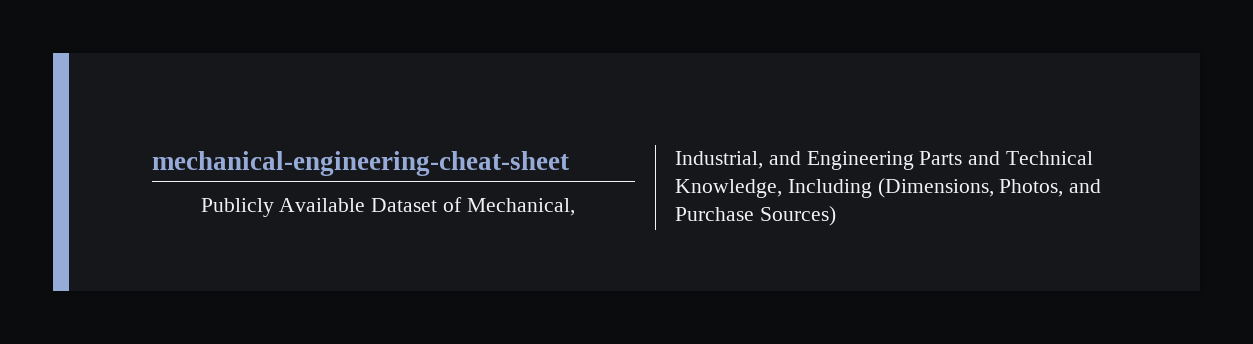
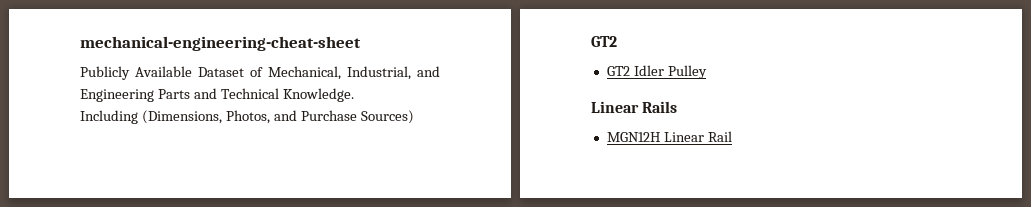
- Publicly Available Dataset of Mechanical, Industrial, and Engineering Parts and Technical Knowledge, Including (Dimensions, Photos, and Purchase Sources)
+ Publicly Available Dataset of Mechanical, Industrial, and Engineering Parts and Technical Knowledge.
+ Including (Dimensions, Photos, and Purchase Sources)
+ GT2
+ GT2 Idler Pulley
+ Linear Rails
+ MGN12H Linear Rail

